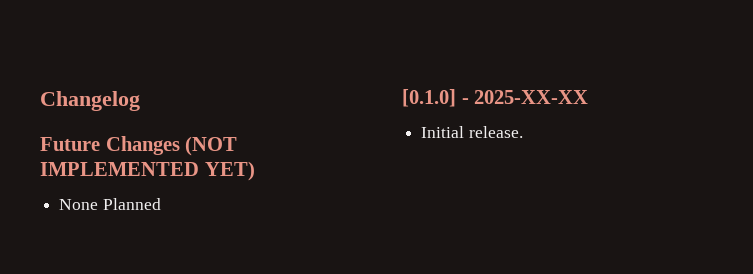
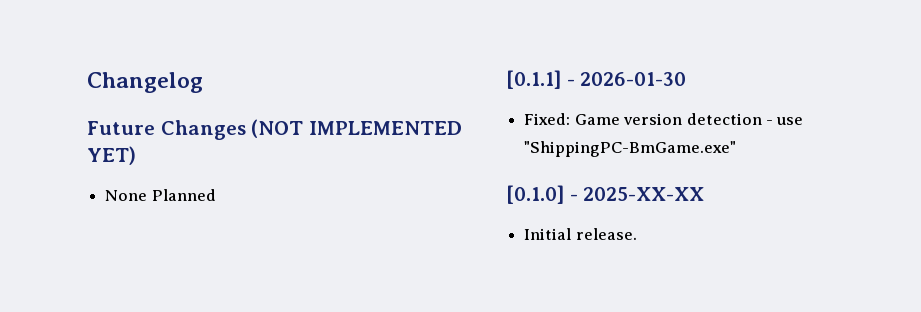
+ [0.1.1] - 2026-01-30
+ Fixed: Game version detection - use "ShippingPC-BmGame.exe"

